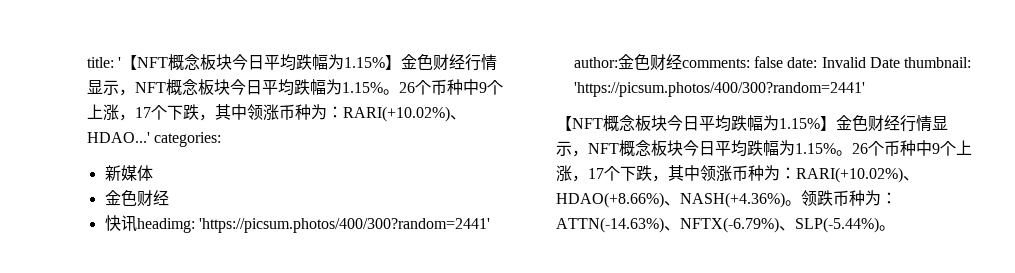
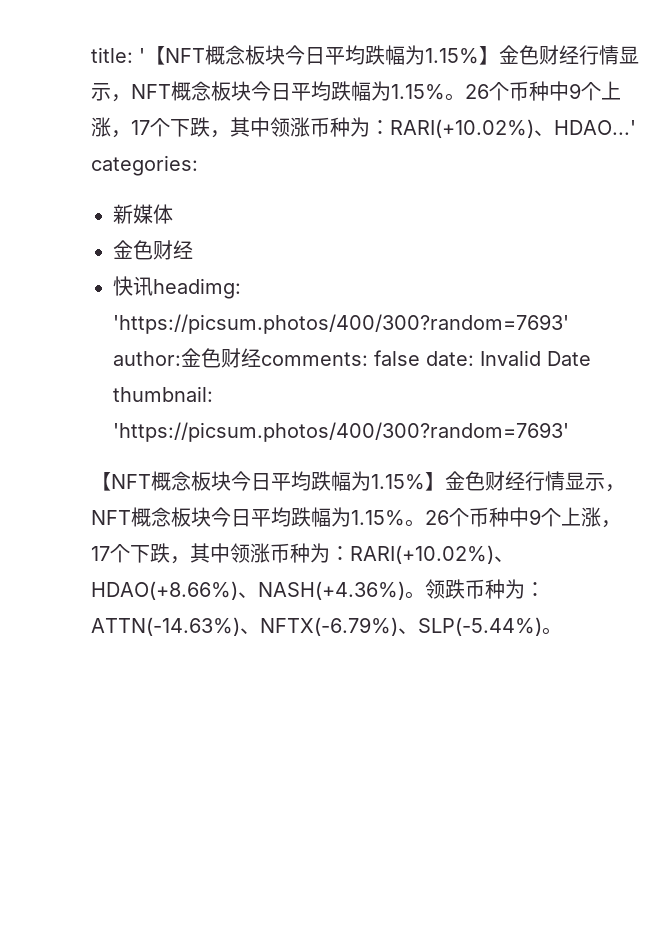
- 快讯headimg: 'https://picsum.photos/400/300?random=2441' author:金色财经comments: false date: Invalid Date thumbnail: 'https://picsum.photos/400/300?random=2441'
+ 快讯headimg: 'https://picsum.photos/400/300?random=7693' author:金色财经comments: false date: Invalid Date thumbnail: 'https://picsum.photos/400/300?random=7693'

